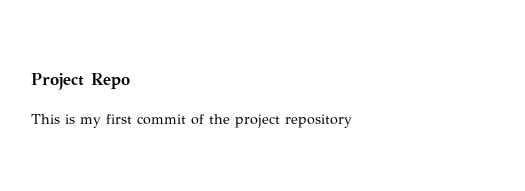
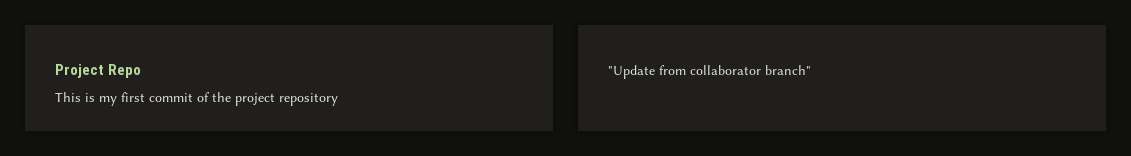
+ "Update from collaborator branch"

